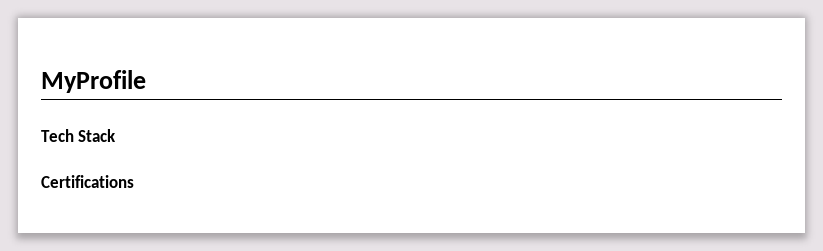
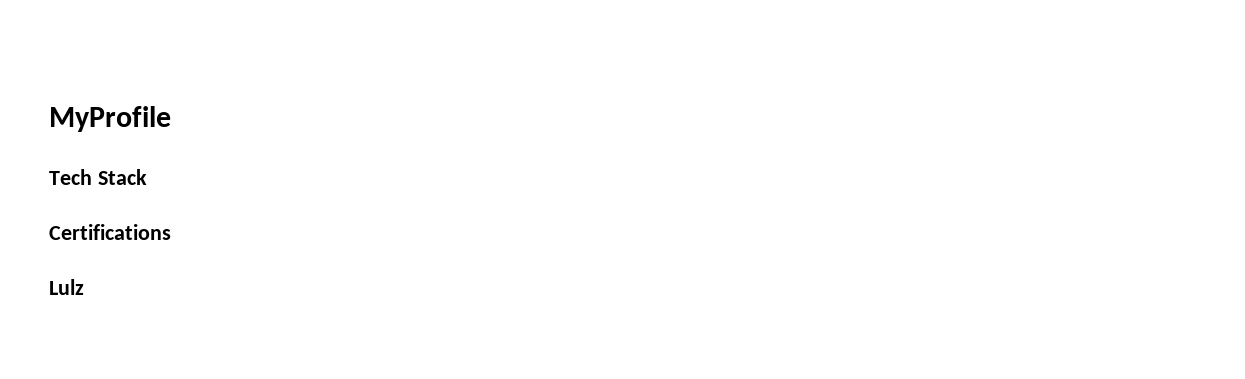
+ Lulz

